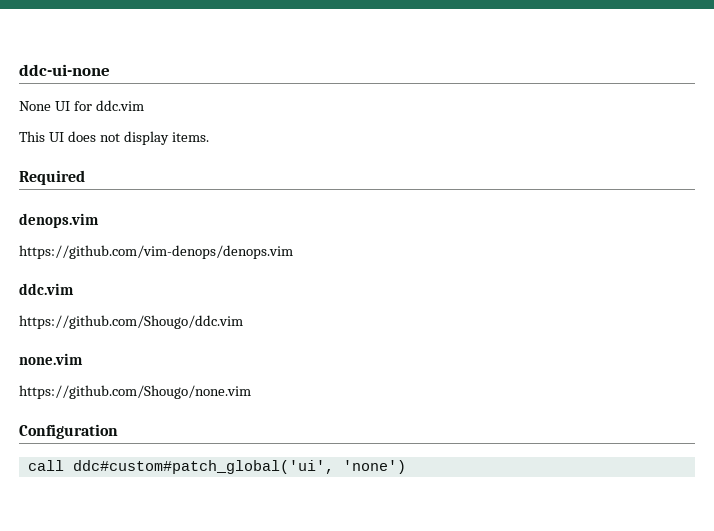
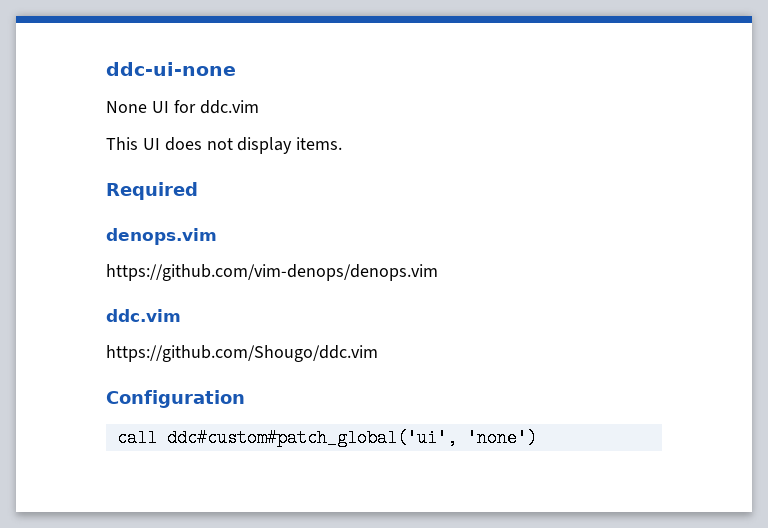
- none.vim
- https://github.com/Shougo/none.vim

